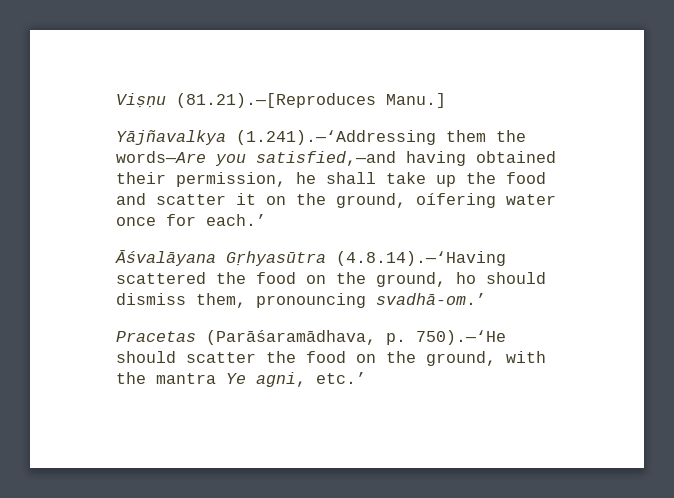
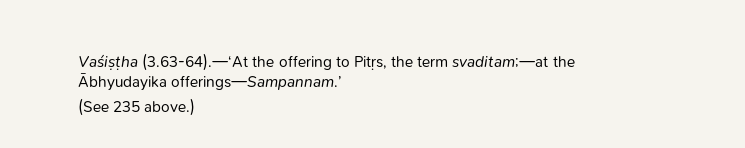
- Viṣṇu (81.21).—[Reproduces Manu.]
- Yājñavalkya (1.241).—‘Addressing them the words—Are you satisfied,—and having obtained their permission, he shall take up the food and scatter it on the ground, oífering water once for each.’
- Āśvalāyana Gṛhyasūtra (4.8.14).—‘Having scattered the food on the ground, ho should dismiss them, pronouncing svadhā-om.’
- Pracetas (Parāśaramādhava, p. 750).—‘He should scatter the food on the ground, with the mantra Ye agni, etc.’
+ Vaśiṣṭha (3.63-64).—‘At the offering to Pitṛs, the term svaditam;—at the Ābhyudayika offerings—Sampannam.’
+ (See 235 above.)

